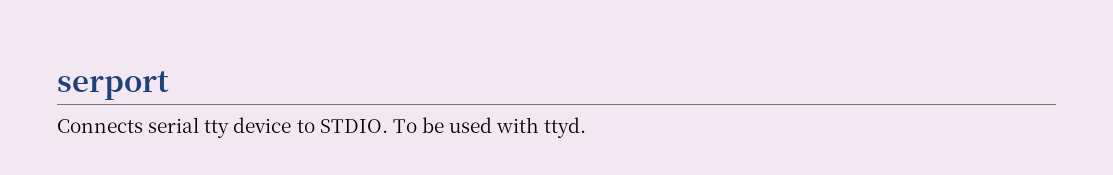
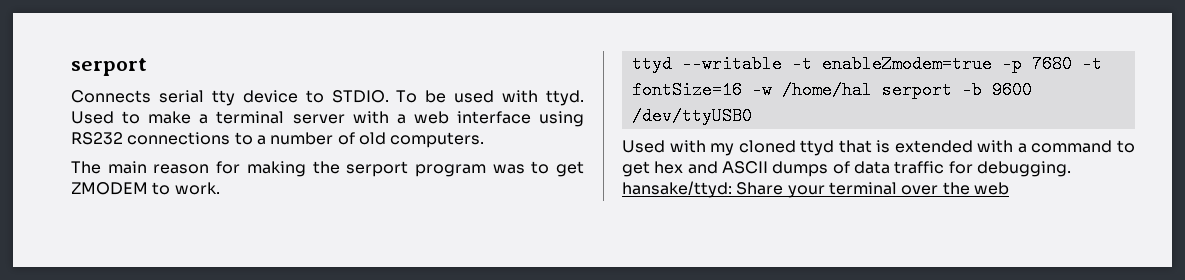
+ Used to make a terminal server with a web interface using RS232 connections to a number of old computers.
+ The main reason for making the serport program was to get ZMODEM to work.
+ ttyd --writable -t enableZmodem=true -p 7680 -t fontSize=16 -w /home/hal serport -b 9600 /dev/ttyUSB0
+ Used with my cloned ttyd that is extended with a command to get hex and ASCII dumps of data traffic for debugging. hansake/ttyd: Share your terminal over the web

